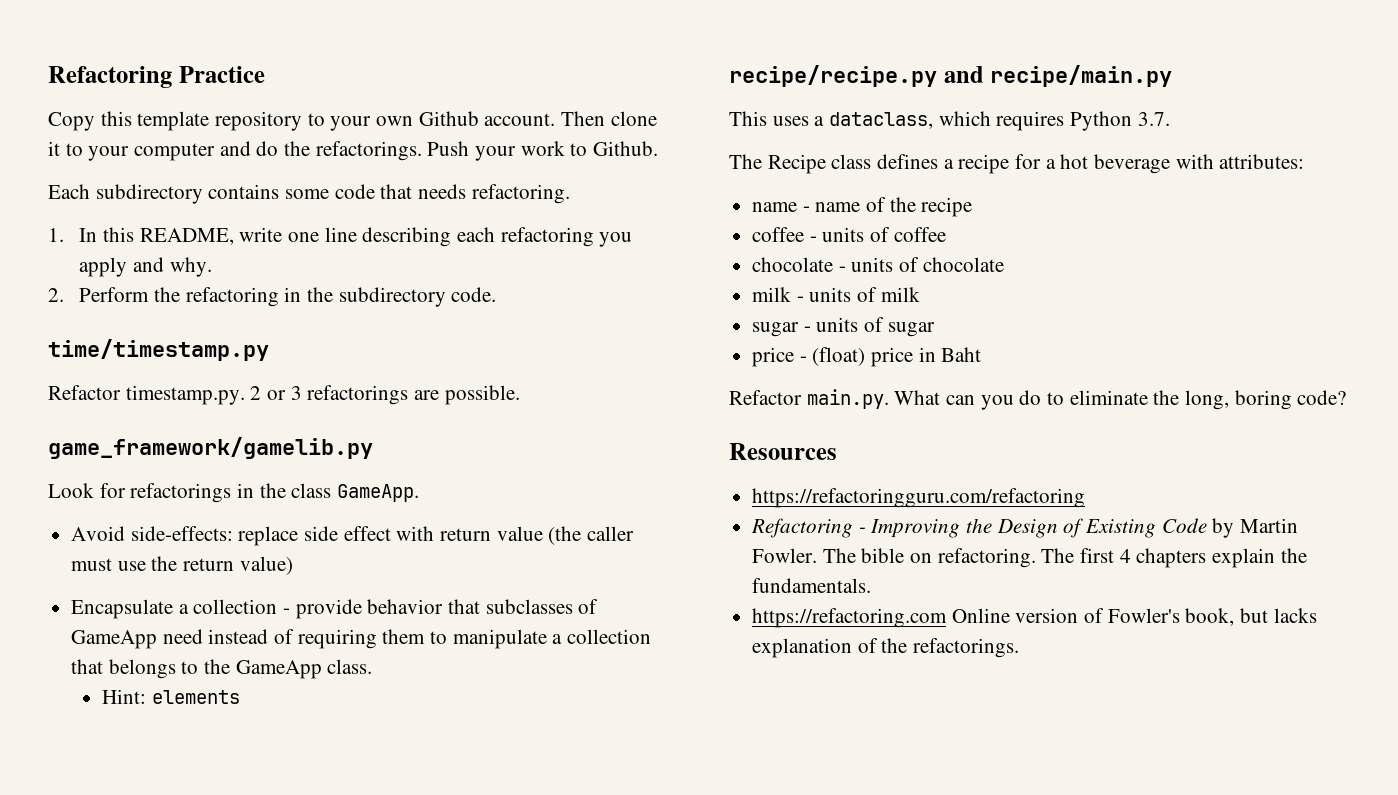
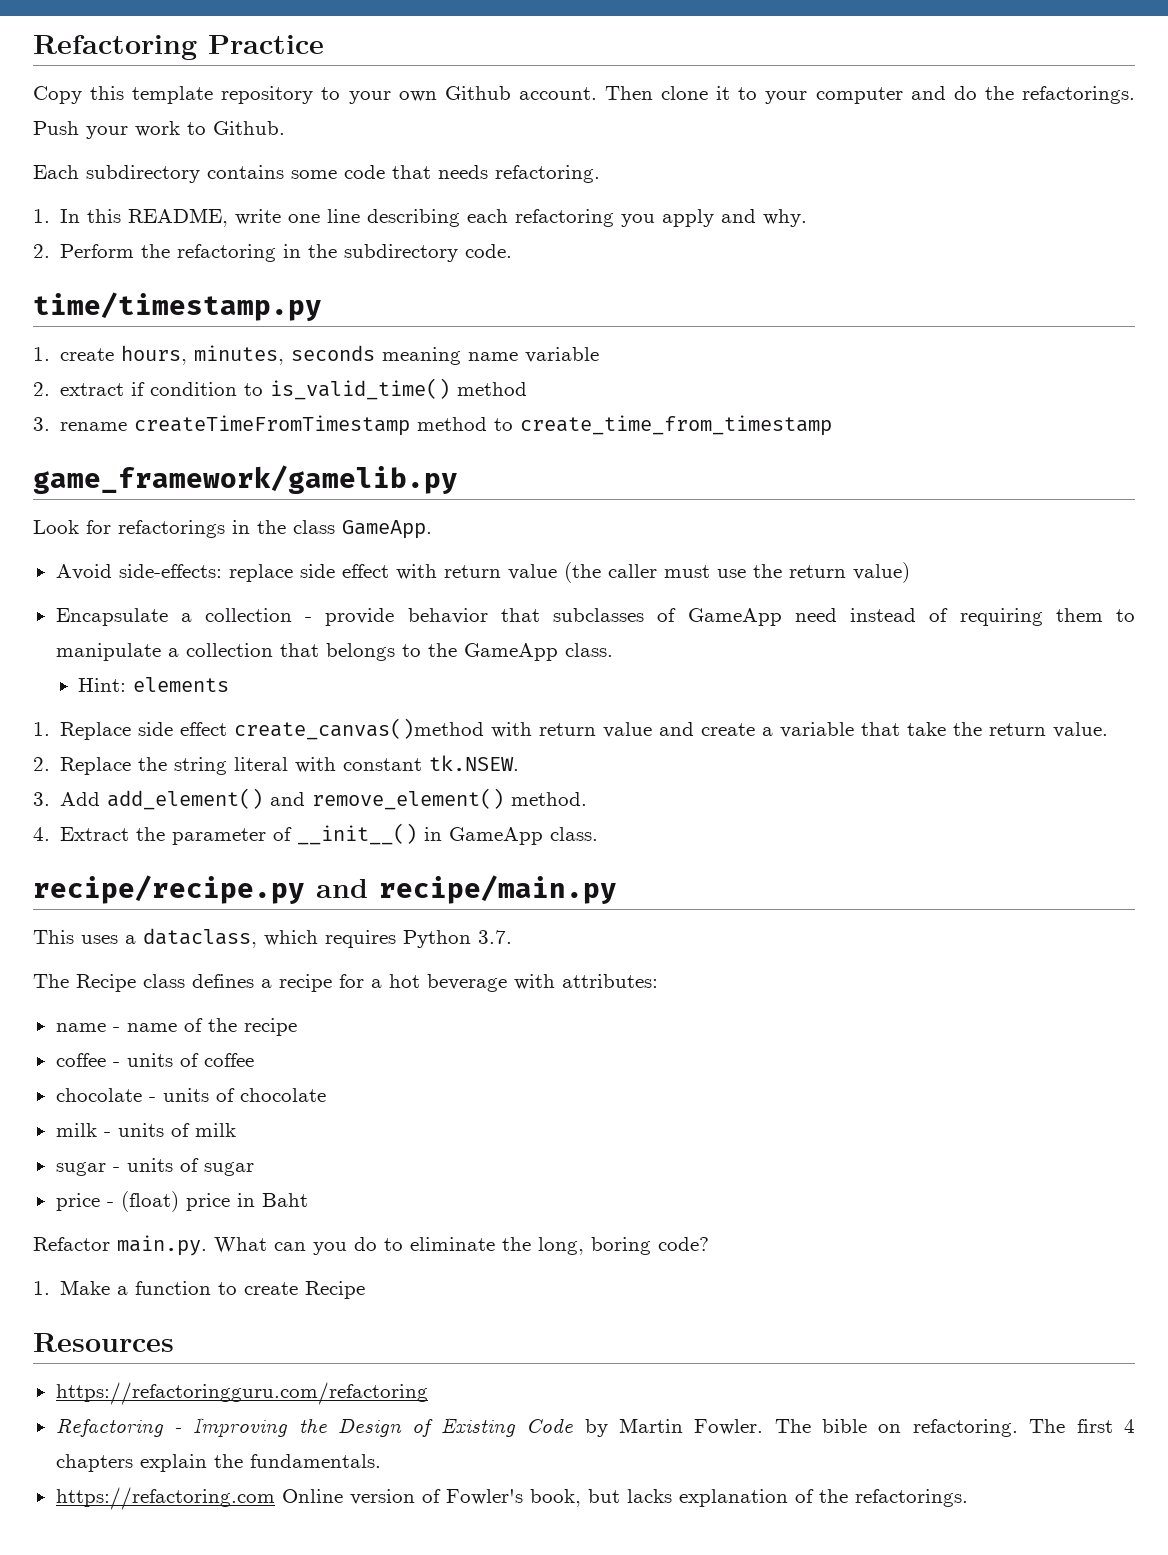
- Refactor timestamp.py. 2 or 3 refactorings are possible.
+ 1. create hours, minutes, seconds meaning name variable
+ 2. extract if condition to is_valid_time() method
+ 3. rename createTimeFromTimestamp method to create_time_from_timestamp
+ 1. Replace side effect create_canvas()method with return value and create a variable that take the return value.
+ 2. Replace the string literal with constant tk.NSEW.
+ 3. Add add_element() and remove_element() method.
+ 4. Extract the parameter of __init__() in GameApp class.
+ 1. Make a function to create Recipe

